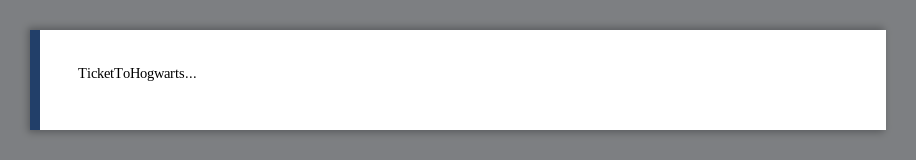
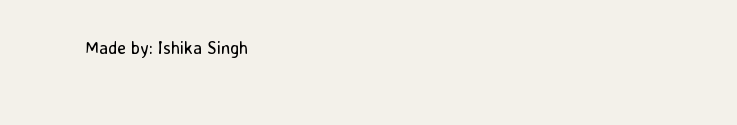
- TicketToHogwarts...
+ Made by: Ishika Singh

